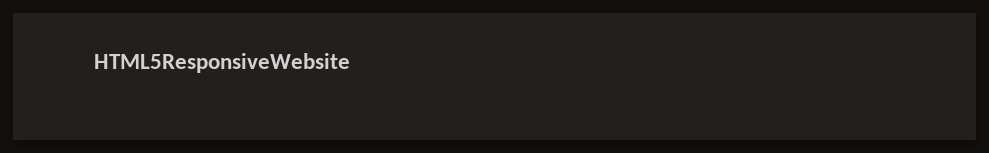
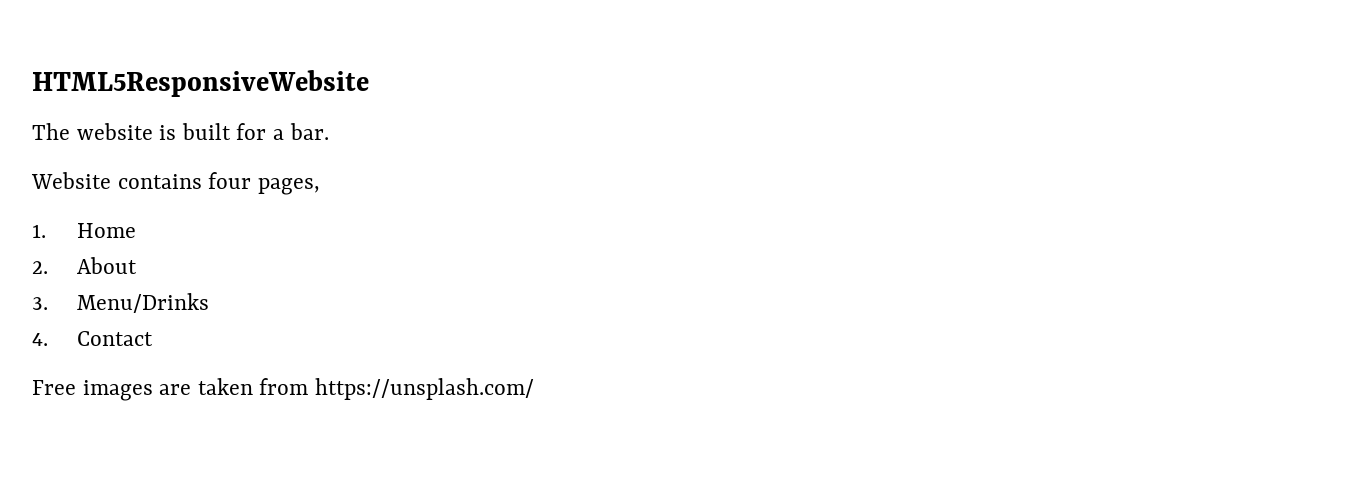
+ The website is built for a bar.
+ Website contains four pages,
+ 1. Home
+ 2. About
+ 3. Menu/Drinks
+ 4. Contact
+ Free images are taken from https://unsplash.com/

